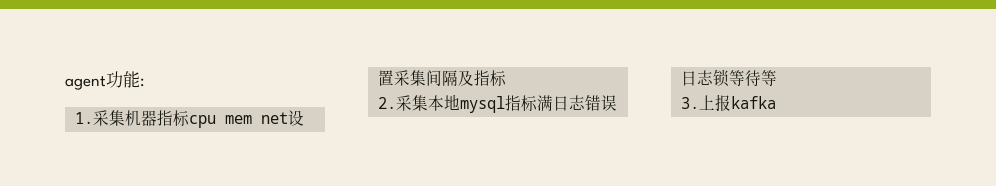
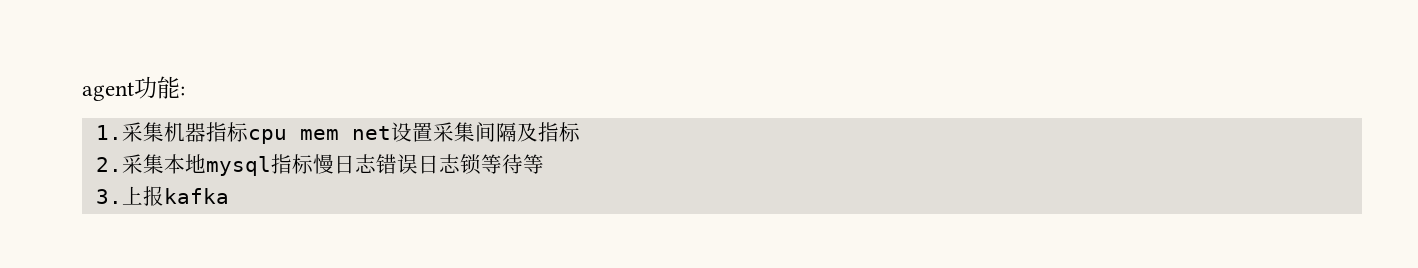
- 2.采集本地mysql指标满日志错误日志锁等待等
+ 2.采集本地mysql指标慢日志错误日志锁等待等

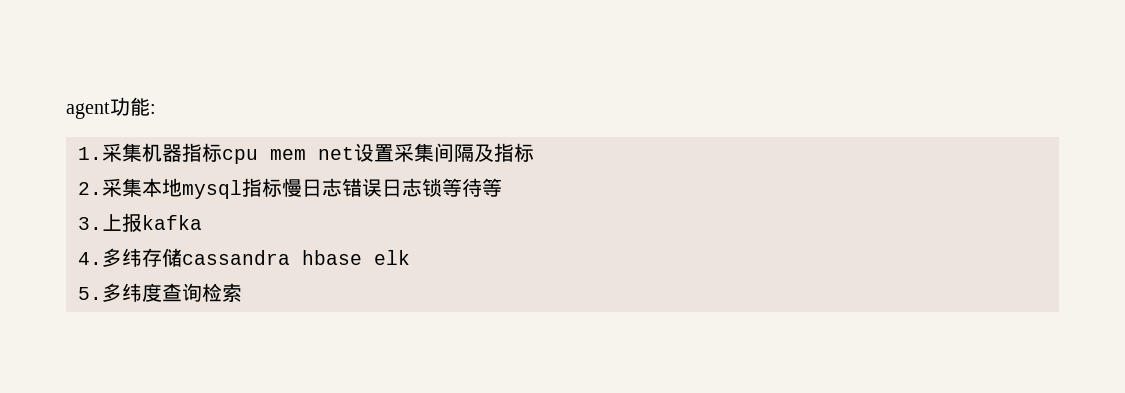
+ 4.多纬存储cassandra hbase elk
+ 5.多纬度查询检索

